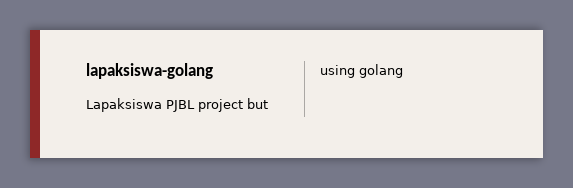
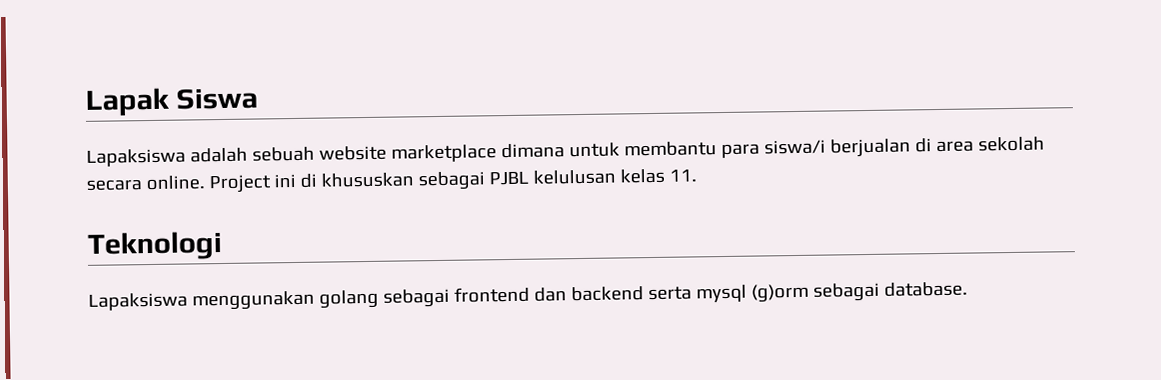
- lapaksiswa-golang
- Lapaksiswa PJBL project but using golang
+ Lapak Siswa
+ Lapaksiswa adalah sebuah website marketplace dimana untuk membantu para siswa/i berjualan di area sekolah secara online. Project ini di khususkan sebagai PJBL kelulusan kelas 11.
+ Teknologi
+ Lapaksiswa menggunakan golang sebagai frontend dan backend serta mysql (g)orm sebagai database.

